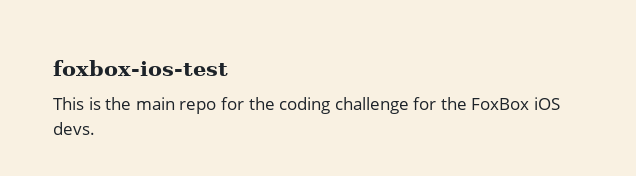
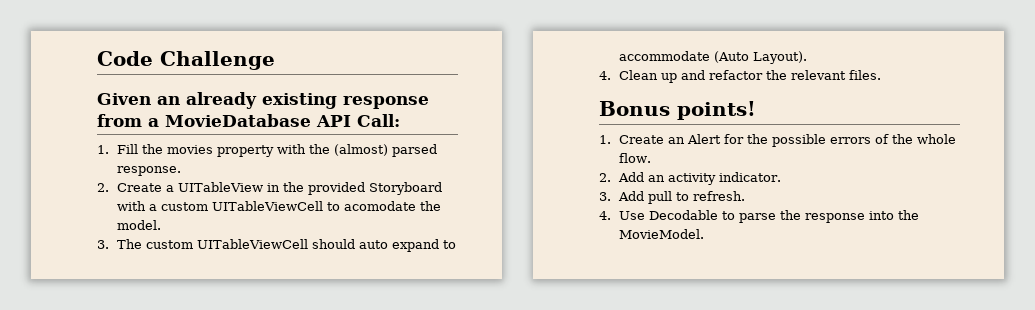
- foxbox-ios-test
- This is the main repo for the coding challenge for the FoxBox iOS devs.
+ Code Challenge
+ Given an already existing response from a MovieDatabase API Call:
+ 1. Fill the movies property with the (almost) parsed response.
+ 2. Create a UITableView in the provided Storyboard with a custom UITableViewCell to acomodate the model.
+ 3. The custom UITableViewCell should auto expand to accommodate (Auto Layout).
+ 4. Clean up and refactor the relevant files.
+ Bonus points!
+ 1. Create an Alert for the possible errors of the whole flow.
+ 2. Add an activity indicator.
+ 3. Add pull to refresh.
+ 4. Use Decodable to parse the response into the MovieModel.

